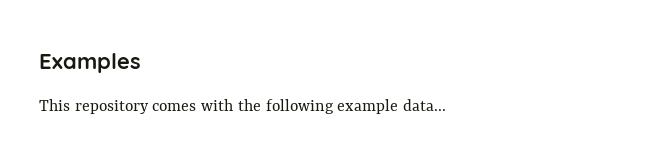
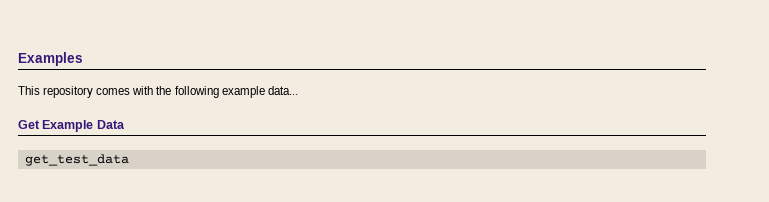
+ Get Example Data
+ get_test_data

